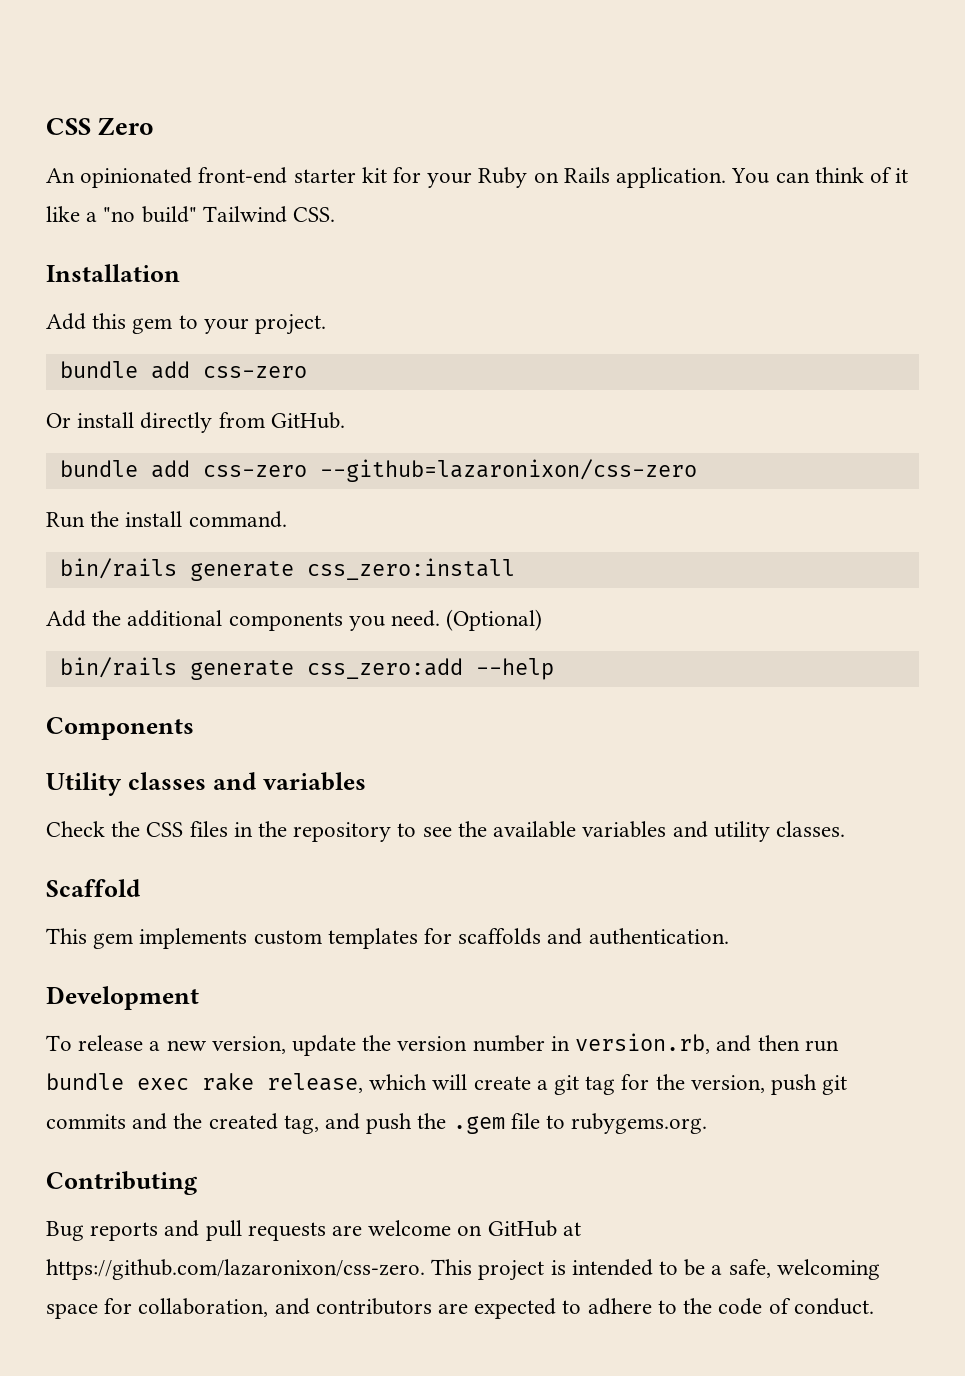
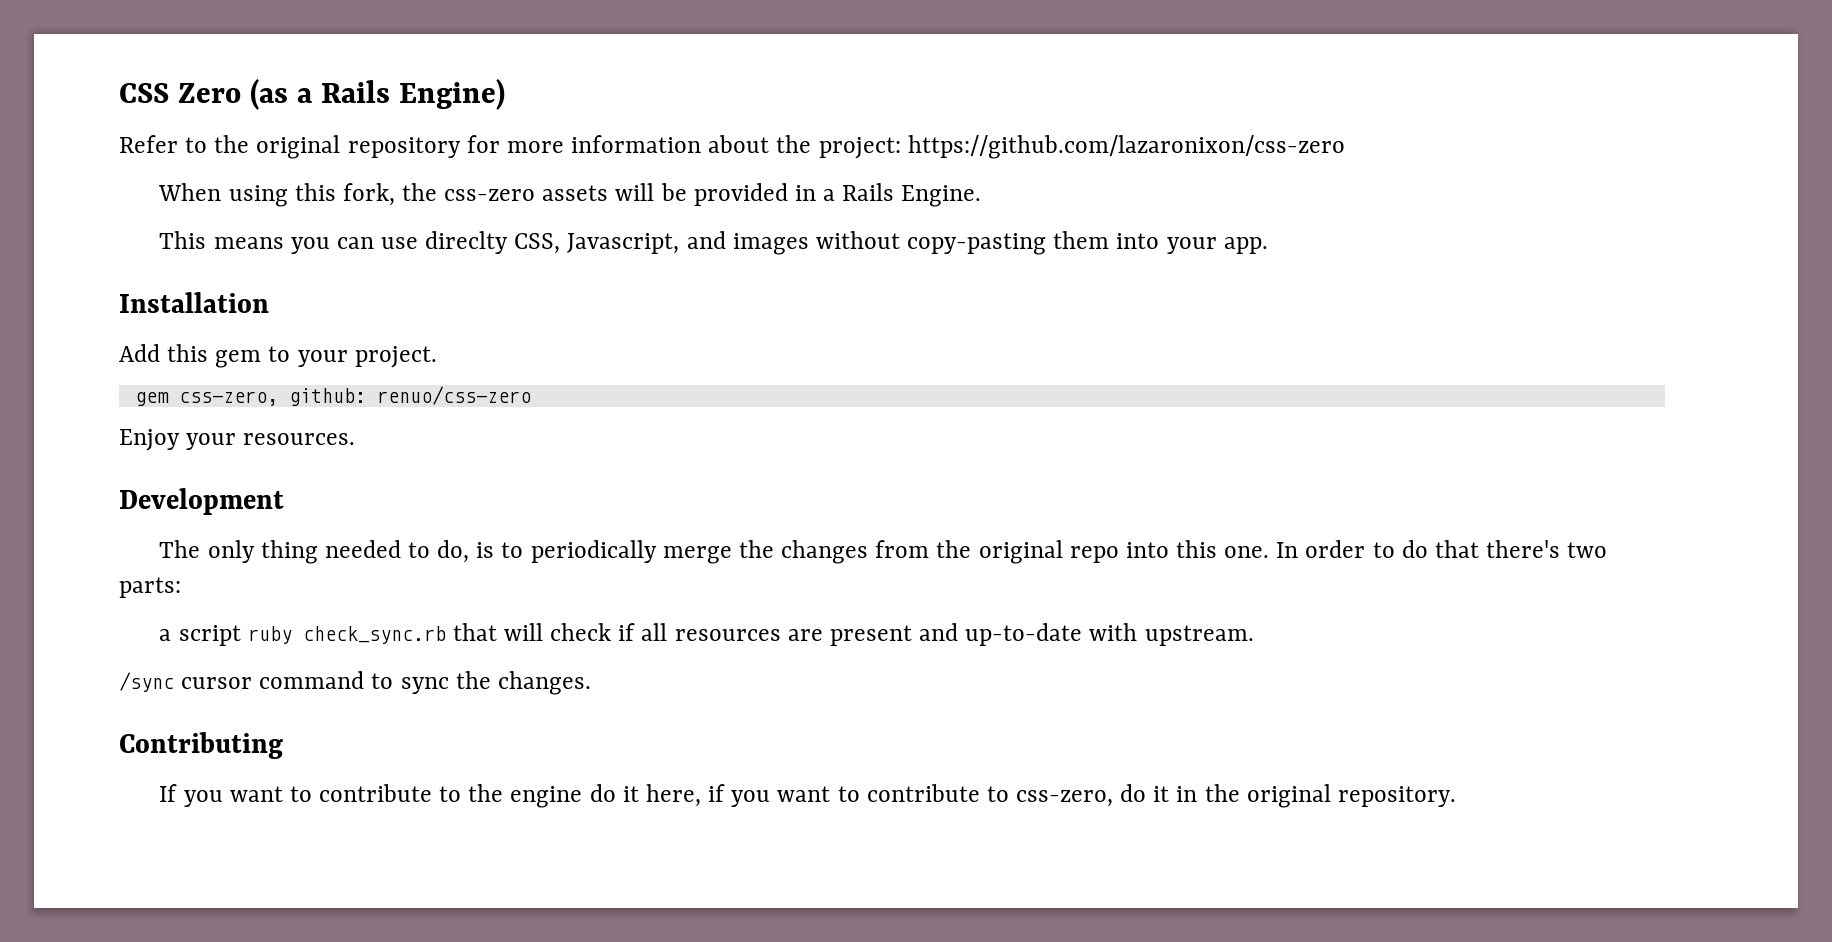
- CSS Zero
- An opinionated front-end starter kit for your Ruby on Rails application. You can think of it like a "no build" Tailwind CSS.
+ CSS Zero (as a Rails Engine)
+ Refer to the original repository for more information about the project: https://github.com/lazaronixon/css-zero
+ When using this fork, the css-zero assets will be provided in a Rails Engine.
+ This means you can use direclty CSS, Javascript, and images without copy-pasting them into your app.
  Add this gem to your project.
- bundle add css-zero
- Or install directly from GitHub.
- bundle add css-zero --github=lazaronixon/css-zero
- Run the install command.
- bin/rails generate css_zero:install
- Add the additional components you need. (Optional)
- bin/rails generate css_zero:add --help
- Components
- Utility classes and variables
- Check the CSS files in the repository to see the available variables and utility classes.
- Scaffold
- This gem implements custom templates for scaffolds and authentication.
+ gem css-zero, github: renuo/css-zero
+ Enjoy your resources.
  Development
- To release a new version, update the version number in version.rb, and then run bundle exec rake release, which will create a git tag for the version, push git commits and the created tag, and push the .gem file to rubygems.org.
+ The only thing needed to do, is to periodically merge the changes from the original repo into this one. In order to do that there's two parts:
+ a script ruby check_sync.rb that will check if all resources are present and up-to-date with upstream.
+ /sync cursor command to sync the changes.
  Contributing
- Bug reports and pull requests are welcome on GitHub at https://github.com/lazaronixon/css-zero. This project is intended to be a safe, welcoming space for collaboration, and contributors are expected to adhere to the code of conduct.
+ If you want to contribute to the engine do it here, if you want to contribute to css-zero, do it in the original repository.

